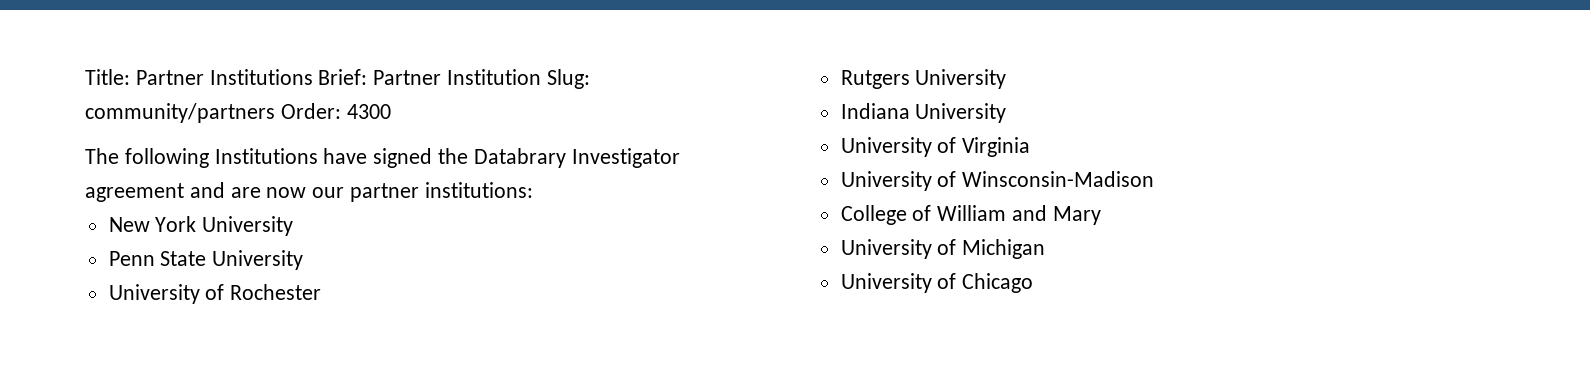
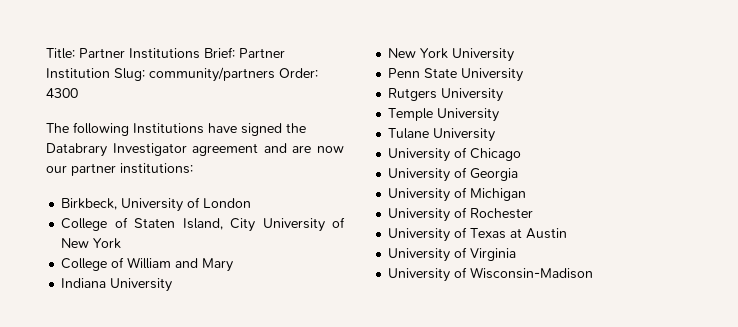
+ Birkbeck, University of London
+ College of Staten Island, City University of New York
+ College of William and Mary
+ Indiana University
+ Rutgers University
+ Temple University
+ Tulane University
+ University of Chicago
+ University of Georgia
+ University of Michigan
- Rutgers University
- Indiana University
+ University of Texas at Austin
- University of Winsconsin-Madison
- College of William and Mary
- University of Michigan
- University of Chicago
+ University of Wisconsin-Madison

